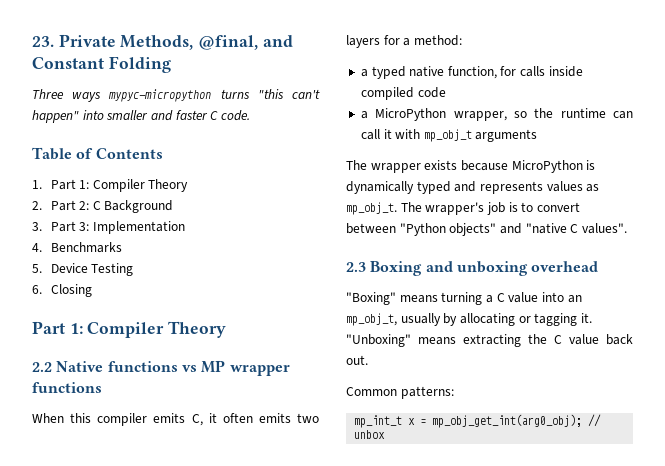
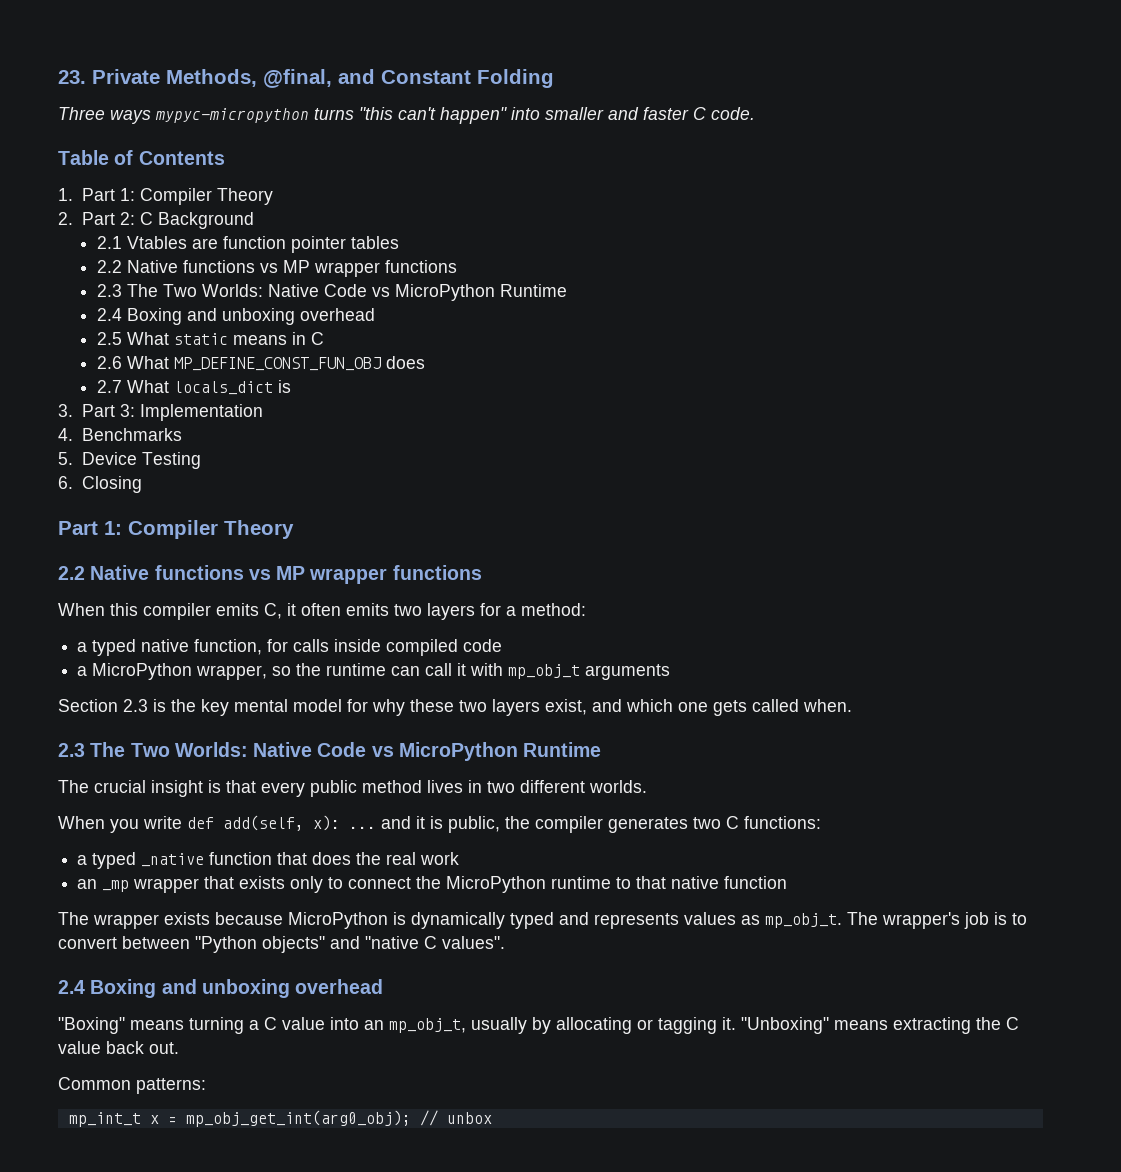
+ 2.1 Vtables are function pointer tables
+ 2.2 Native functions vs MP wrapper functions
+ 2.3 The Two Worlds: Native Code vs MicroPython Runtime
+ 2.4 Boxing and unboxing overhead
+ 2.5 What static means in C
+ 2.6 What MP_DEFINE_CONST_FUN_OBJ does
+ 2.7 What locals_dict is
+ Section 2.3 is the key mental model for why these two layers exist, and which one gets called when.
+ 2.3 The Two Worlds: Native Code vs MicroPython Runtime
+ The crucial insight is that every public method lives in two different worlds.
+ When you write def add(self, x): ... and it is public, the compiler generates two C functions:
+ a typed _native function that does the real work
+ an _mp wrapper that exists only to connect the MicroPython runtime to that native function
  The wrapper's job is to convert between "Python objects" and "native C values".
- 2.3 Boxing and unboxing overhead
+ 2.4 Boxing and unboxing overhead

